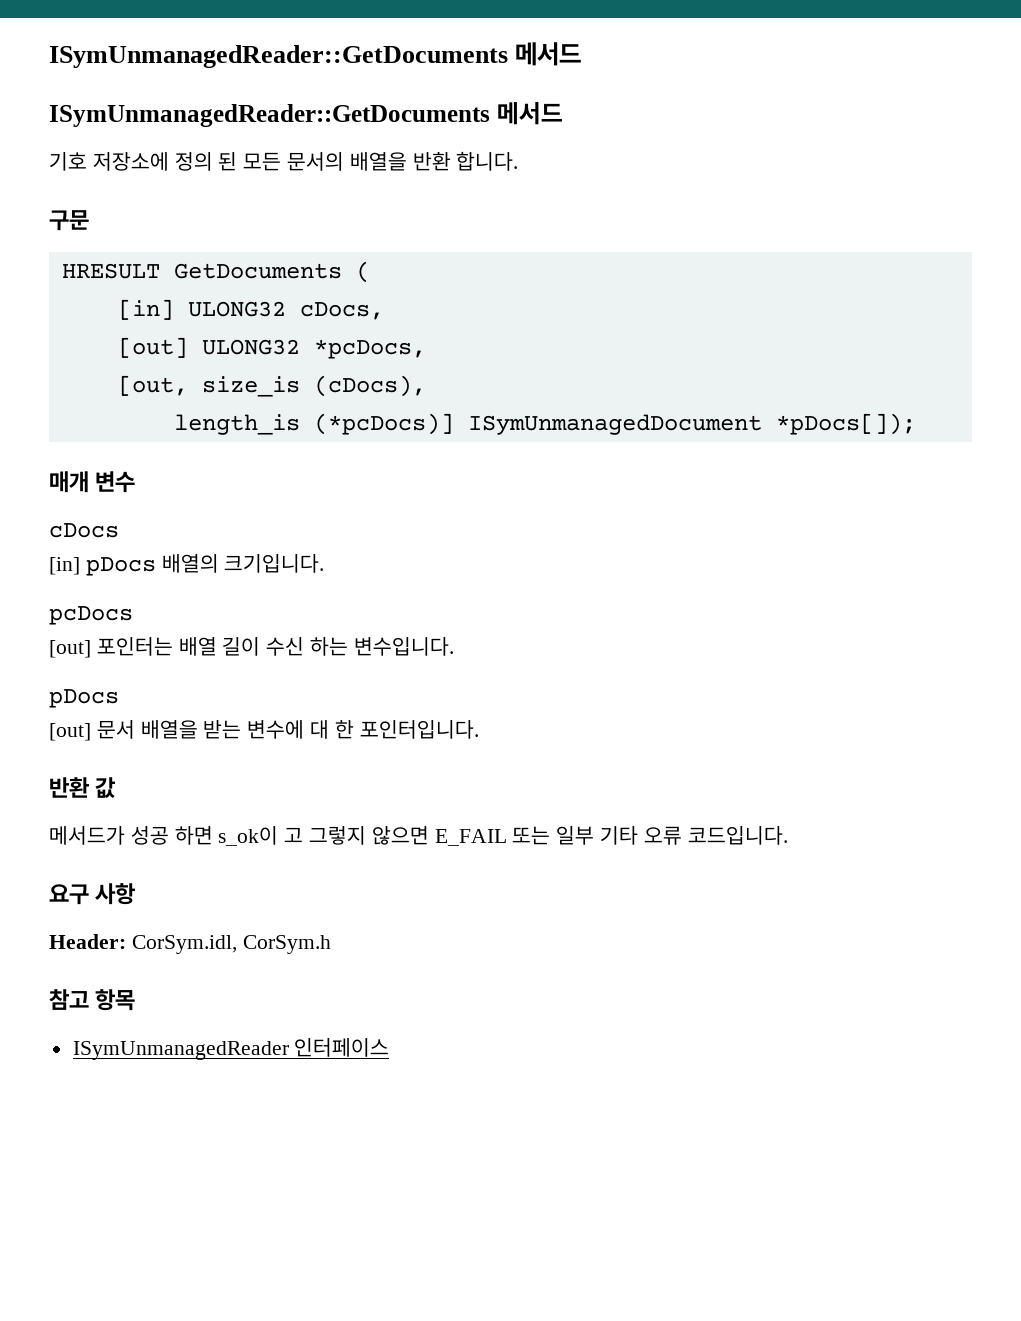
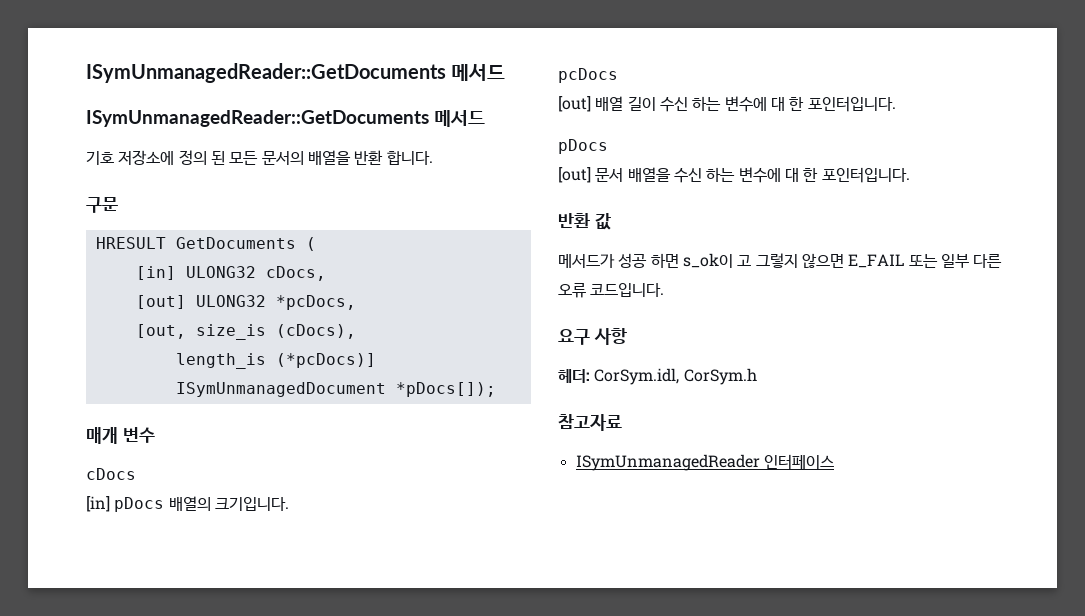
- [out] 포인터는 배열 길이 수신 하는 변수입니다.
+ [out] 배열 길이 수신 하는 변수에 대 한 포인터입니다.
- [out] 문서 배열을 받는 변수에 대 한 포인터입니다.
+ [out] 문서 배열을 수신 하는 변수에 대 한 포인터입니다.
- 메서드가 성공 하면 s_ok이 고 그렇지 않으면 E_FAIL 또는 일부 기타 오류 코드입니다.
+ 메서드가 성공 하면 s_ok이 고 그렇지 않으면 E_FAIL 또는 일부 다른 오류 코드입니다.
- Header: CorSym.idl, CorSym.h
+ 헤더: CorSym.idl, CorSym.h
- 참고 항목
+ 참고자료

